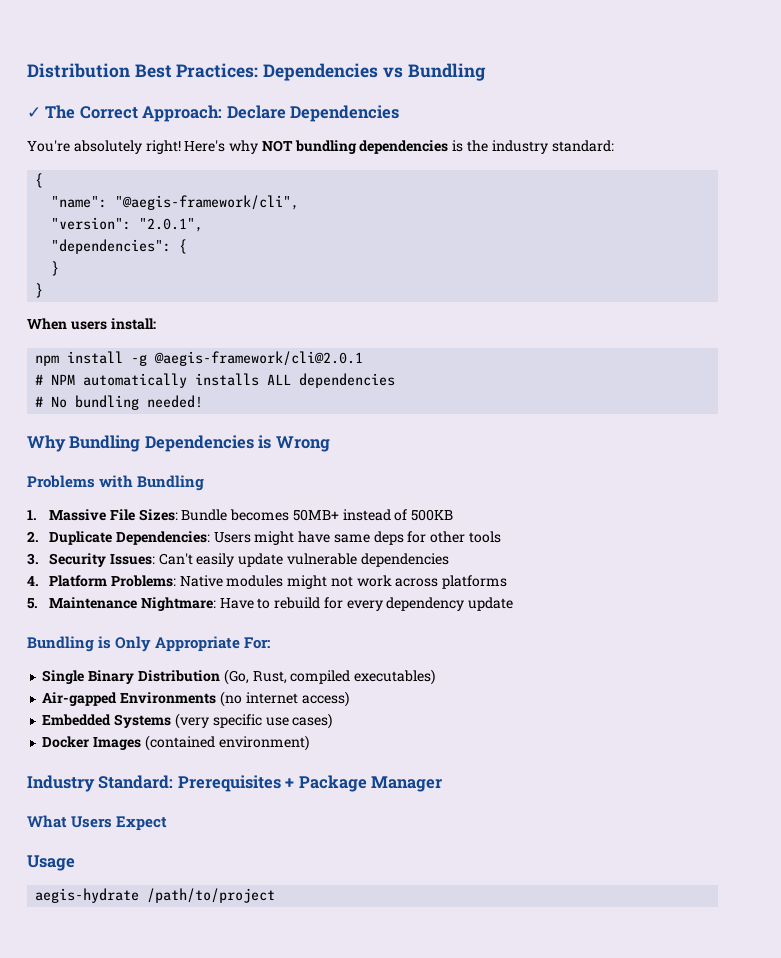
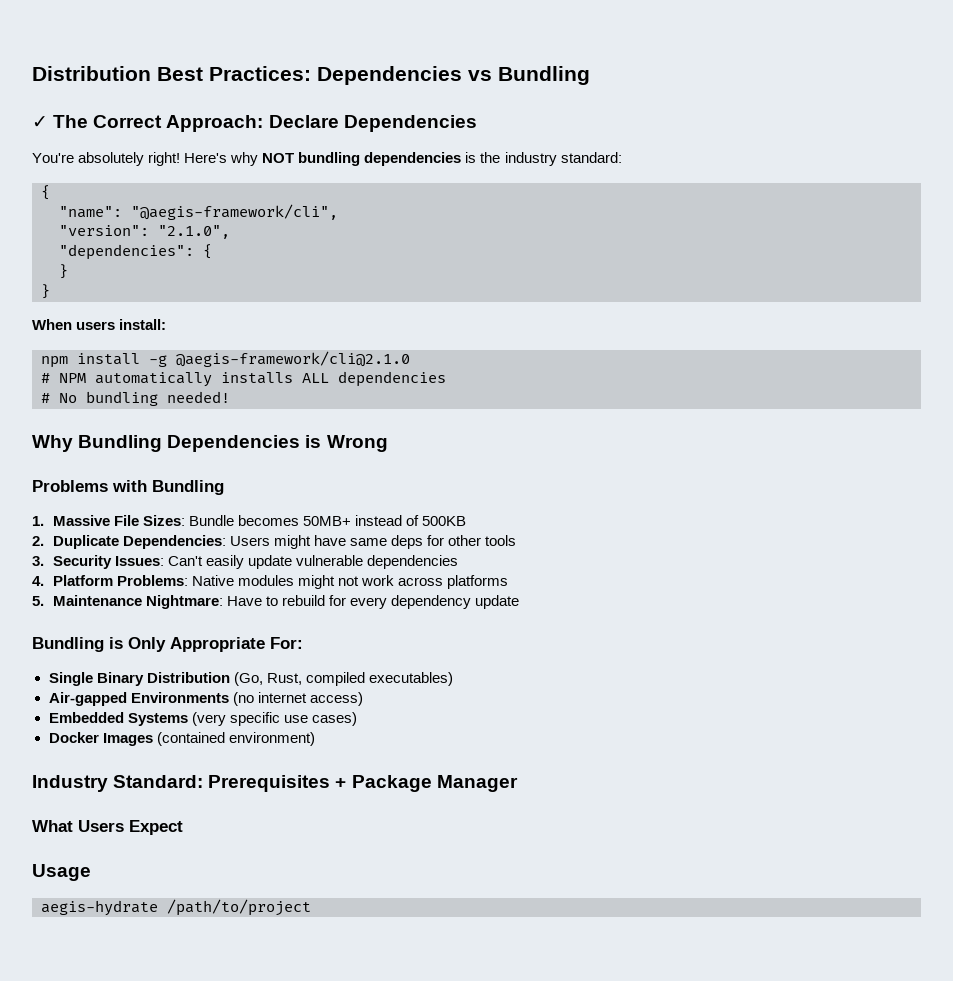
- "version": "2.0.1",
+ "version": "2.1.0",
- npm install -g @aegis-framework/cli@2.0.1
+ npm install -g @aegis-framework/cli@2.1.0

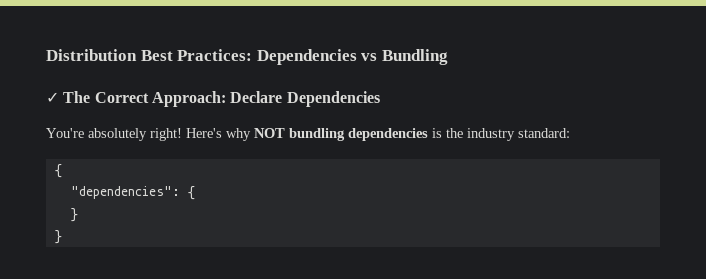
- "name": "@aegis-framework/cli",
- "version": "2.1.0",
- When users install:
- npm install -g @aegis-framework/cli@2.1.0
- # NPM automatically installs ALL dependencies
- # No bundling needed!
- Why Bundling Dependencies is Wrong
- Problems with Bundling
- 1. Massive File Sizes: Bundle becomes 50MB+ instead of 500KB
- 2. Duplicate Dependencies: Users might have same deps for other tools
- 3. Security Issues: Can't easily update vulnerable dependencies
- 4. Platform Problems: Native modules might not work across platforms
- 5. Maintenance Nightmare: Have to rebuild for every dependency update
- Bundling is Only Appropriate For:
- Single Binary Distribution (Go, Rust, compiled executables)
- Air-gapped Environments (no internet access)
- Embedded Systems (very specific use cases)
- Docker Images (contained environment)
- Industry Standard: Prerequisites + Package Manager
- What Users Expect
- Usage
- aegis-hydrate /path/to/project

